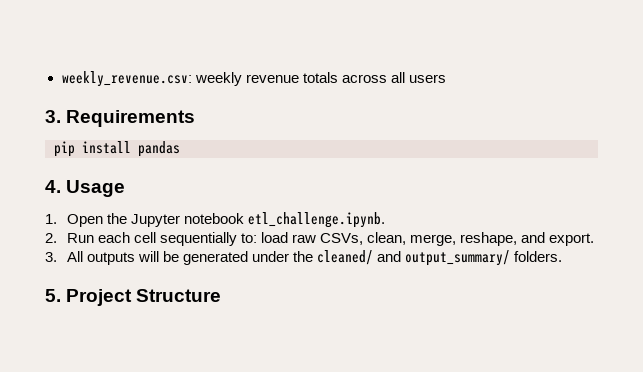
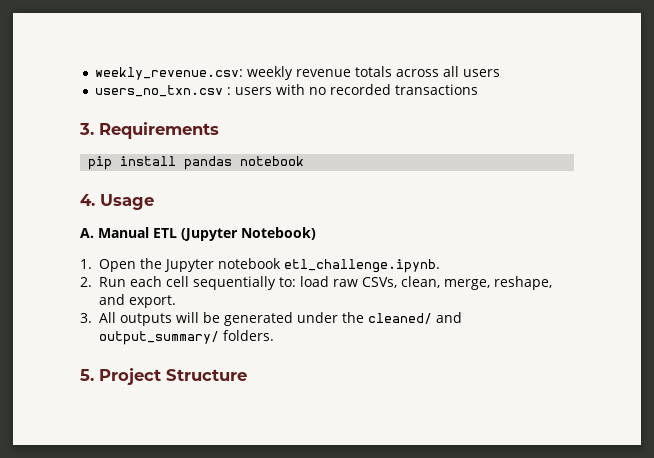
+ users_no_txn.csv : users with no recorded transactions
- pip install pandas
+ pip install pandas notebook
+ A. Manual ETL (Jupyter Notebook)

